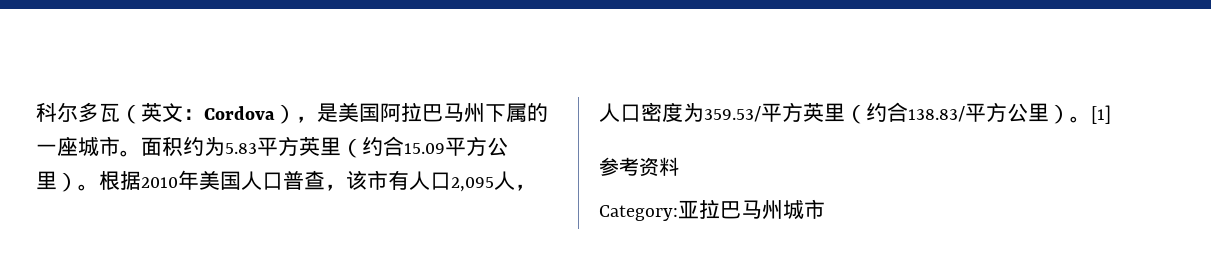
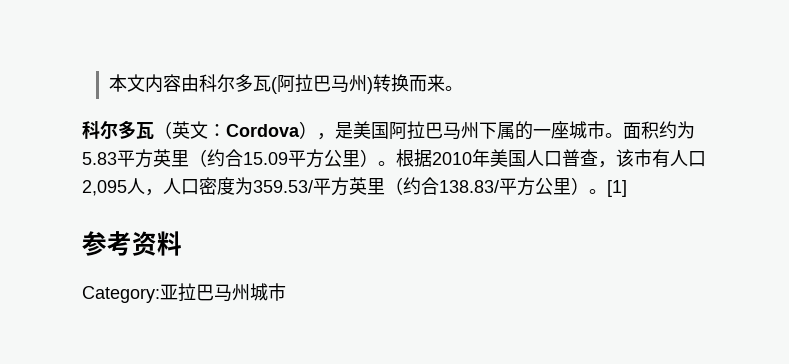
+ 本文内容由科尔多瓦(阿拉巴马州)转换而来。

